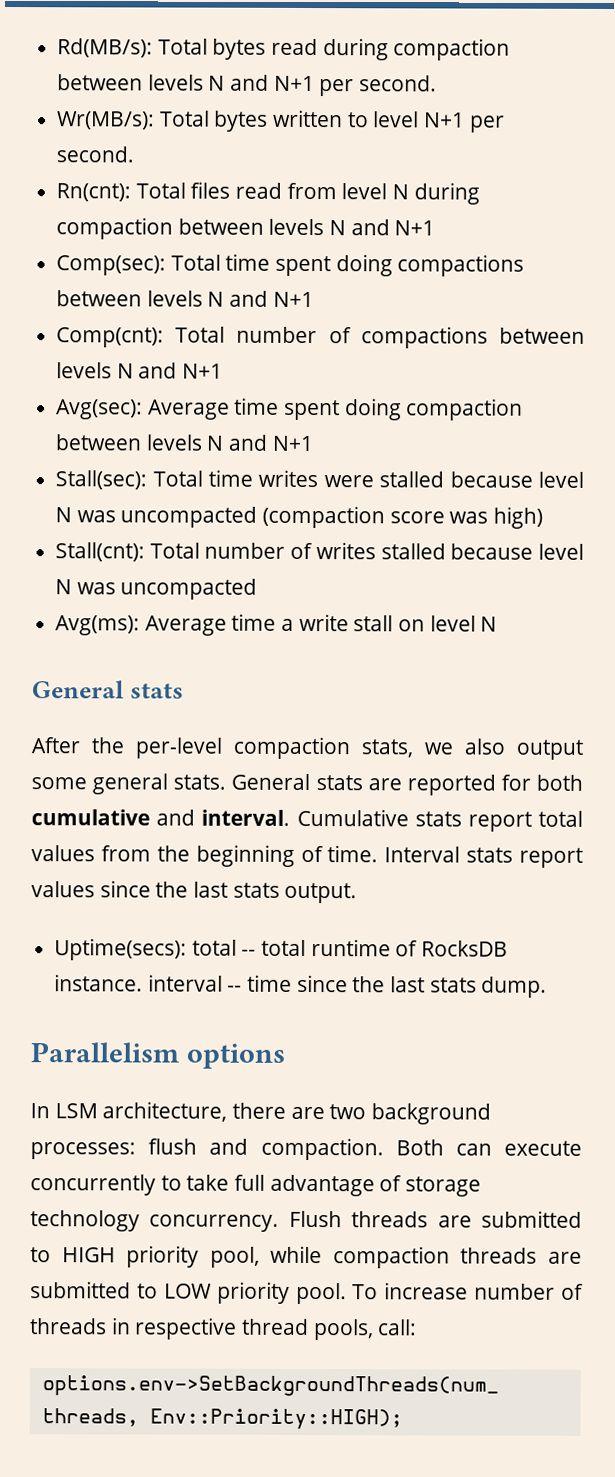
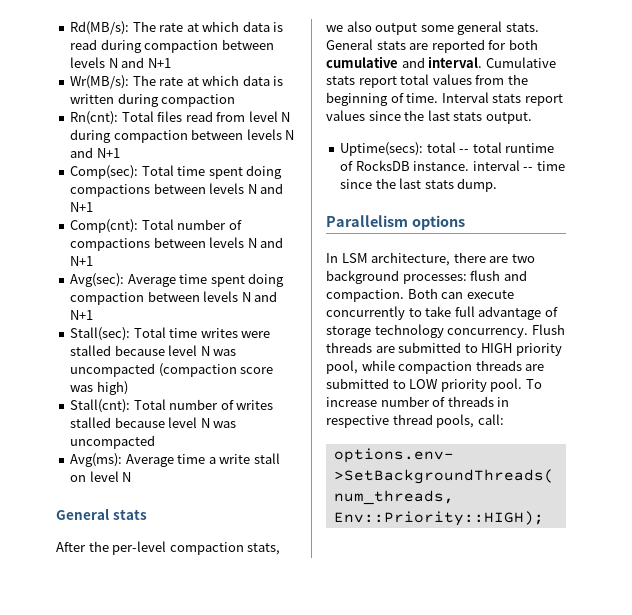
- Rd(MB/s): Total bytes read during compaction between levels N and N+1 per second.
+ Rd(MB/s): The rate at which data is read during compaction between levels N and N+1
- Wr(MB/s): Total bytes written to level N+1 per second.
+ Wr(MB/s): The rate at which data is written during compaction

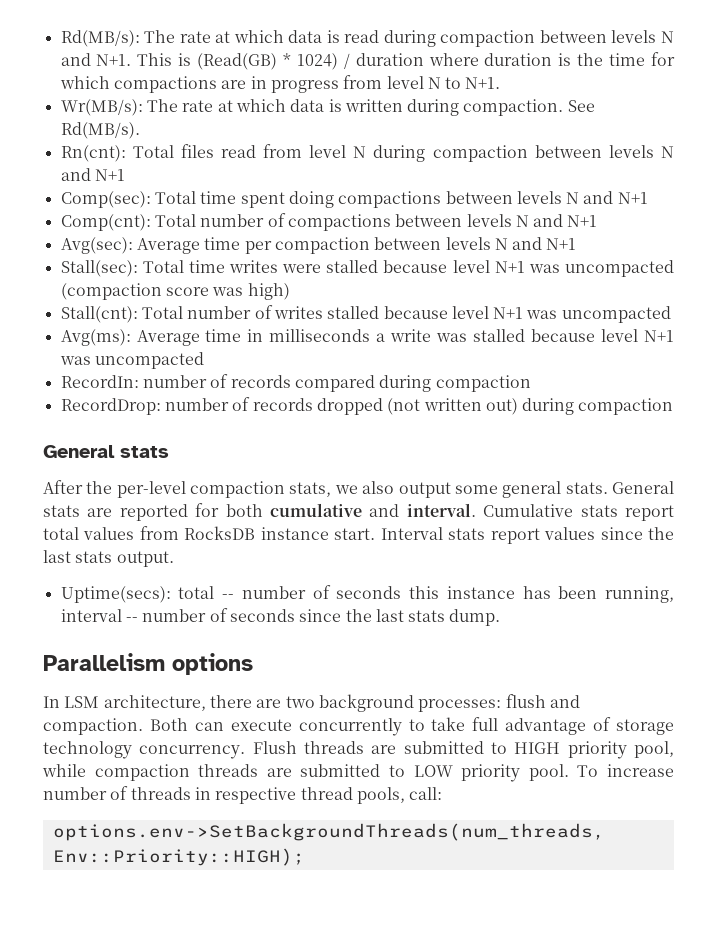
- Rd(MB/s): The rate at which data is read during compaction between levels N and N+1
+ Rd(MB/s): The rate at which data is read during compaction between levels N and N+1. This is (Read(GB) * 1024) / duration where duration is the time for which compactions are in progress from level N to N+1.
- Wr(MB/s): The rate at which data is written during compaction
+ Wr(MB/s): The rate at which data is written during compaction. See Rd(MB/s).
- Avg(sec): Average time spent doing compaction between levels N and N+1
+ Avg(sec): Average time per compaction between levels N and N+1
- Stall(sec): Total time writes were stalled because level N was uncompacted (compaction score was high)
+ Stall(sec): Total time writes were stalled because level N+1 was uncompacted (compaction score was high)
- Stall(cnt): Total number of writes stalled because level N was uncompacted
+ Stall(cnt): Total number of writes stalled because level N+1 was uncompacted
- Avg(ms): Average time a write stall on level N
+ Avg(ms): Average time in milliseconds a write was stalled because level N+1 was uncompacted
+ RecordIn: number of records compared during compaction
+ RecordDrop: number of records dropped (not written out) during compaction
- Cumulative stats report total values from the beginning of time.
+ Cumulative stats report total values from RocksDB instance start.
- Uptime(secs): total -- total runtime of RocksDB instance. interval -- time since the last stats dump.
+ Uptime(secs): total -- number of seconds this instance has been running, interval -- number of seconds since the last stats dump.

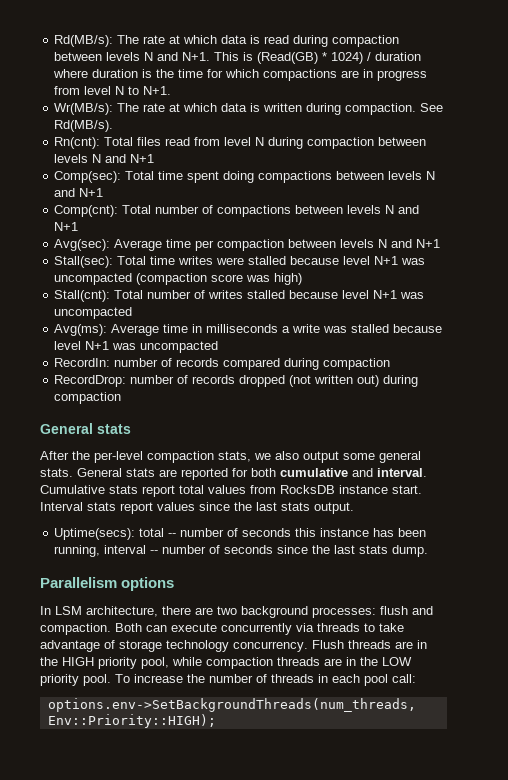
- Both can execute concurrently to take full advantage of storage technology concurrency.
+ Both can execute concurrently via threads to take advantage of storage technology concurrency.
- Flush threads are submitted to HIGH priority pool, while compaction threads are submitted to LOW priority pool.
+ Flush threads are in the HIGH priority pool, while compaction threads are in the LOW priority pool.
- To increase number of threads in respective thread pools, call:
+ To increase the number of threads in each pool call:

